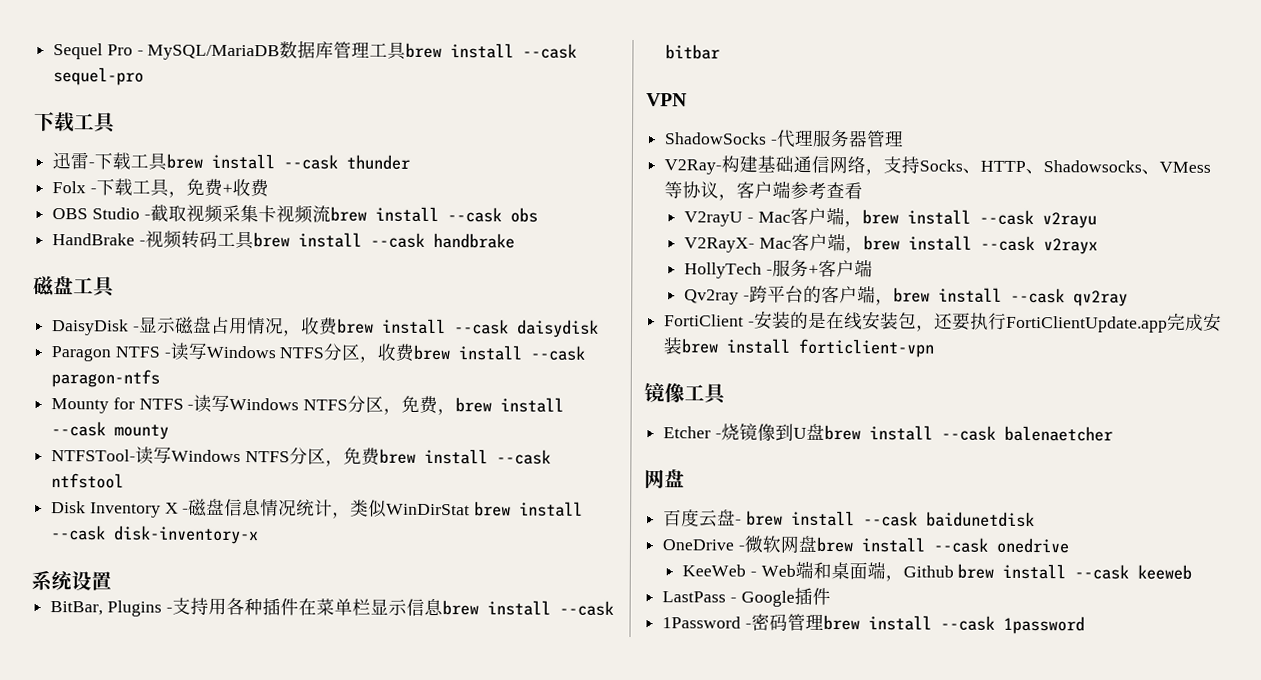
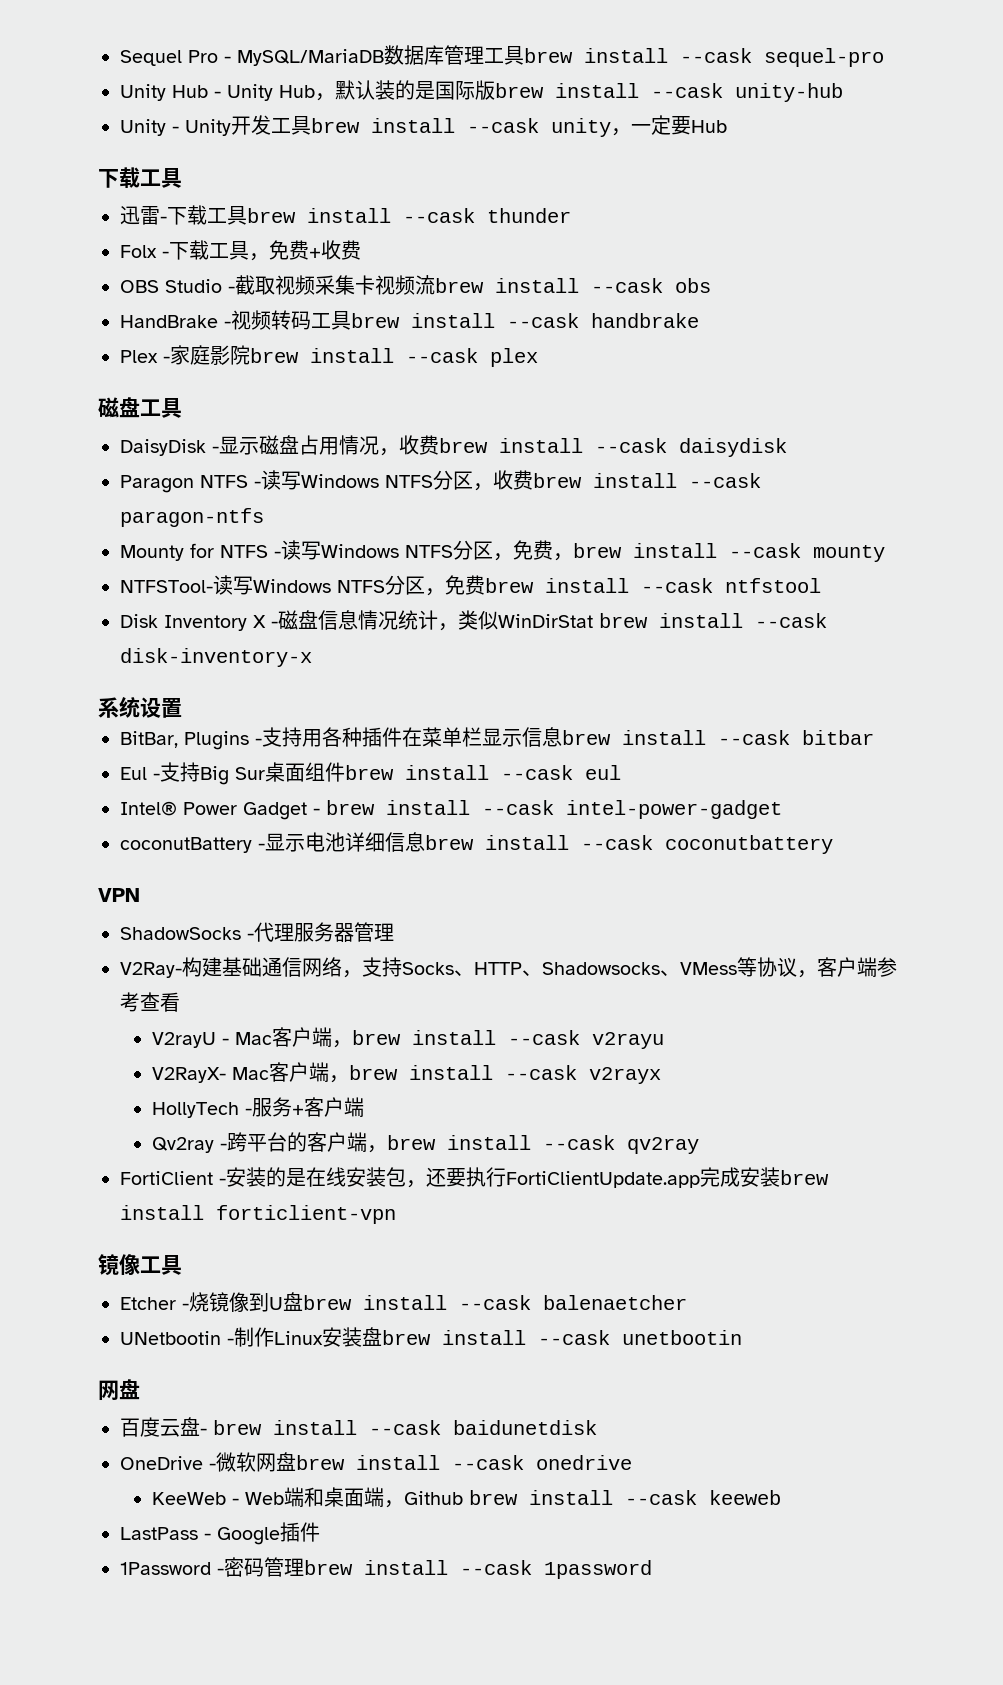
+ Unity Hub - Unity Hub，默认装的是国际版brew install --cask unity-hub
+ Unity - Unity开发工具brew install --cask unity，一定要Hub
+ Plex -家庭影院brew install --cask plex
+ Eul -支持Big Sur桌面组件brew install --cask eul
+ Intel® Power Gadget - brew install --cask intel-power-gadget
+ coconutBattery -显示电池详细信息brew install --cask coconutbattery
+ UNetbootin -制作Linux安装盘brew install --cask unetbootin

